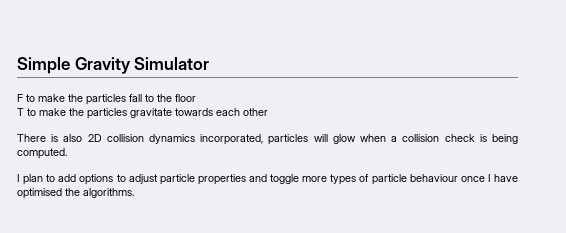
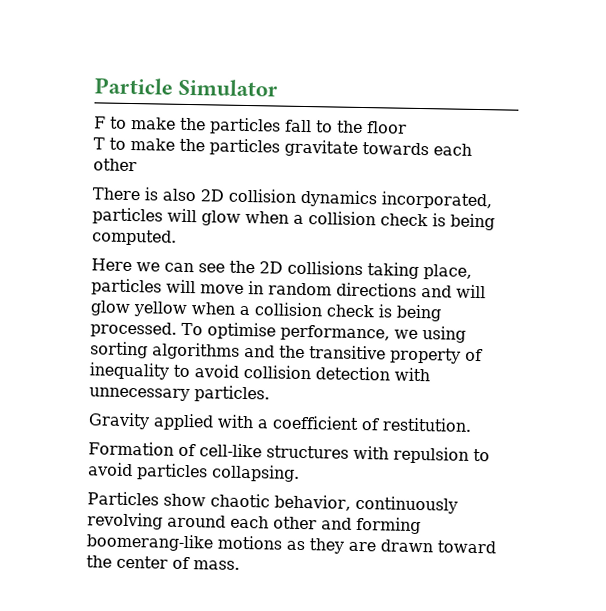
- Simple Gravity Simulator
+ Particle Simulator
- I plan to add options to adjust particle properties and toggle more types of particle behaviour once I have optimised the algorithms.
+ Here we can see the 2D collisions taking place, particles will move in random directions and will glow yellow when a collision check is being processed. To optimise performance, we using sorting algorithms and the transitive property of inequality to avoid collision detection with unnecessary particles.
+ Gravity applied with a coefficient of restitution.
+ Formation of cell-like structures with repulsion to avoid particles collapsing.
+ Particles show chaotic behavior, continuously revolving around each other and forming boomerang-like motions as they are drawn toward the center of mass.

